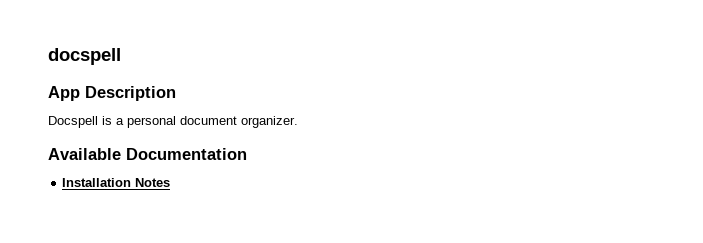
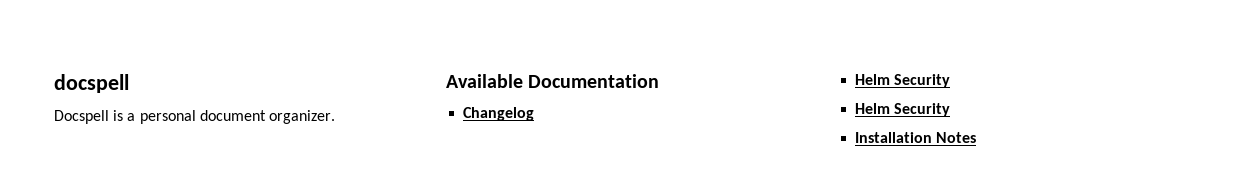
- App Description
+ Changelog
+ Helm Security
+ Helm Security

